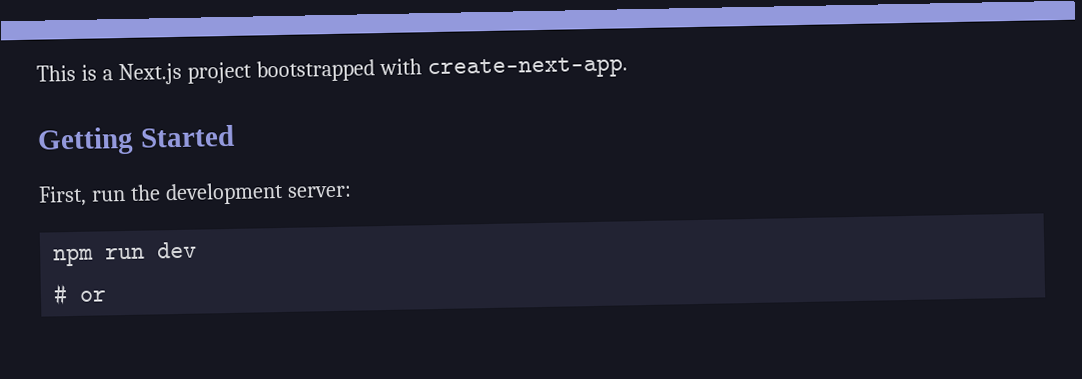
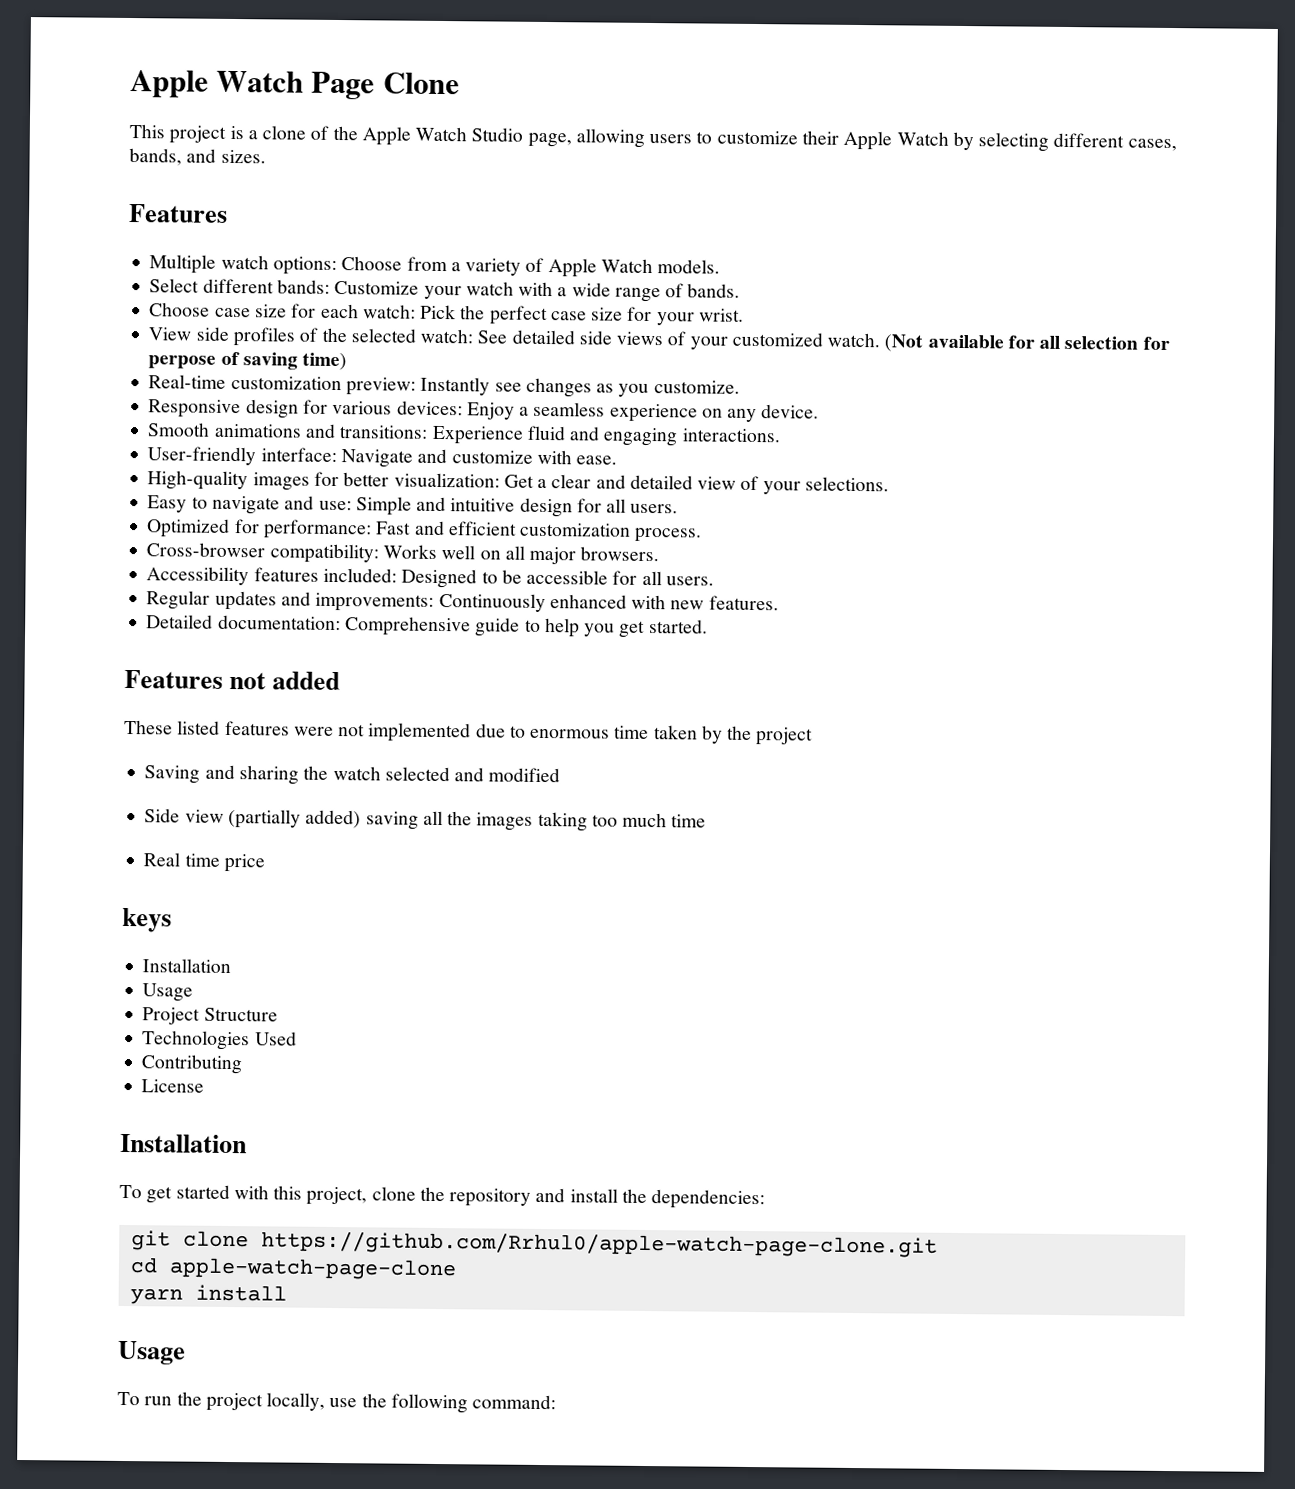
- This is a Next.js project bootstrapped with create-next-app.
- Getting Started
- First, run the development server:
- npm run dev
- # or
+ Apple Watch Page Clone
+ This project is a clone of the Apple Watch Studio page, allowing users to customize their Apple Watch by selecting different cases, bands, and sizes.
+ Features
+ Multiple watch options: Choose from a variety of Apple Watch models.
+ Select different bands: Customize your watch with a wide range of bands.
+ Choose case size for each watch: Pick the perfect case size for your wrist.
+ View side profiles of the selected watch: See detailed side views of your customized watch. (Not available for all selection for perpose of saving time)
+ Real-time customization preview: Instantly see changes as you customize.
+ Responsive design for various devices: Enjoy a seamless experience on any device.
+ Smooth animations and transitions: Experience fluid and engaging interactions.
+ User-friendly interface: Navigate and customize with ease.
+ High-quality images for better visualization: Get a clear and detailed view of your selections.
+ Easy to navigate and use: Simple and intuitive design for all users.
+ Optimized for performance: Fast and efficient customization process.
+ Cross-browser compatibility: Works well on all major browsers.
+ Accessibility features included: Designed to be accessible for all users.
+ Regular updates and improvements: Continuously enhanced with new features.
+ Detailed documentation: Comprehensive guide to help you get started.
+ Features not added
+ These listed features were not implemented due to enormous time taken by the project
+ Saving and sharing the watch selected and modified
+ Side view (partially added) saving all the images taking too much time
+ Real time price
+ keys
+ Installation
+ Usage
+ Project Structure
+ Technologies Used
+ Contributing
+ License
+ Installation
+ To get started with this project, clone the repository and install the dependencies:
+ git clone https://github.com/Rrhul0/apple-watch-page-clone.git
+ cd apple-watch-page-clone
+ yarn install
+ Usage
+ To run the project locally, use the following command:

